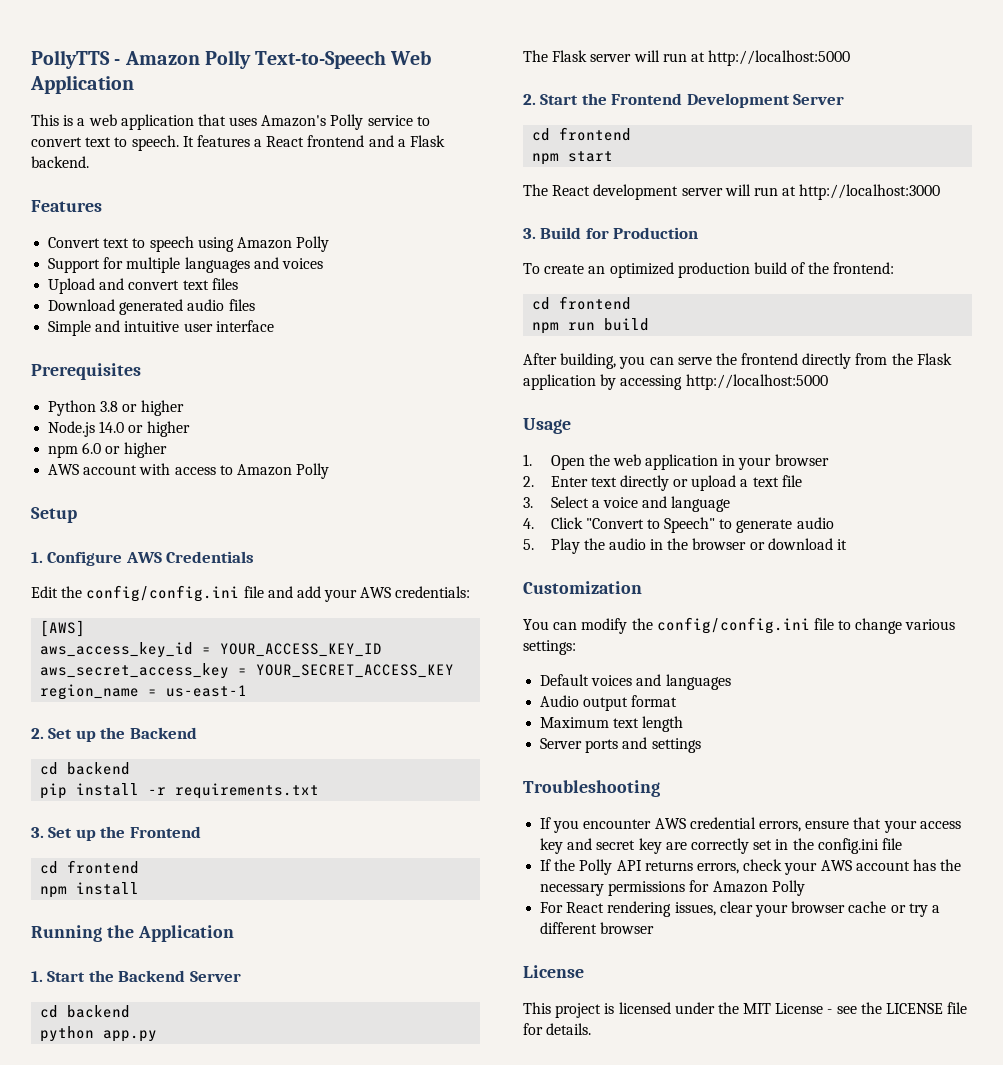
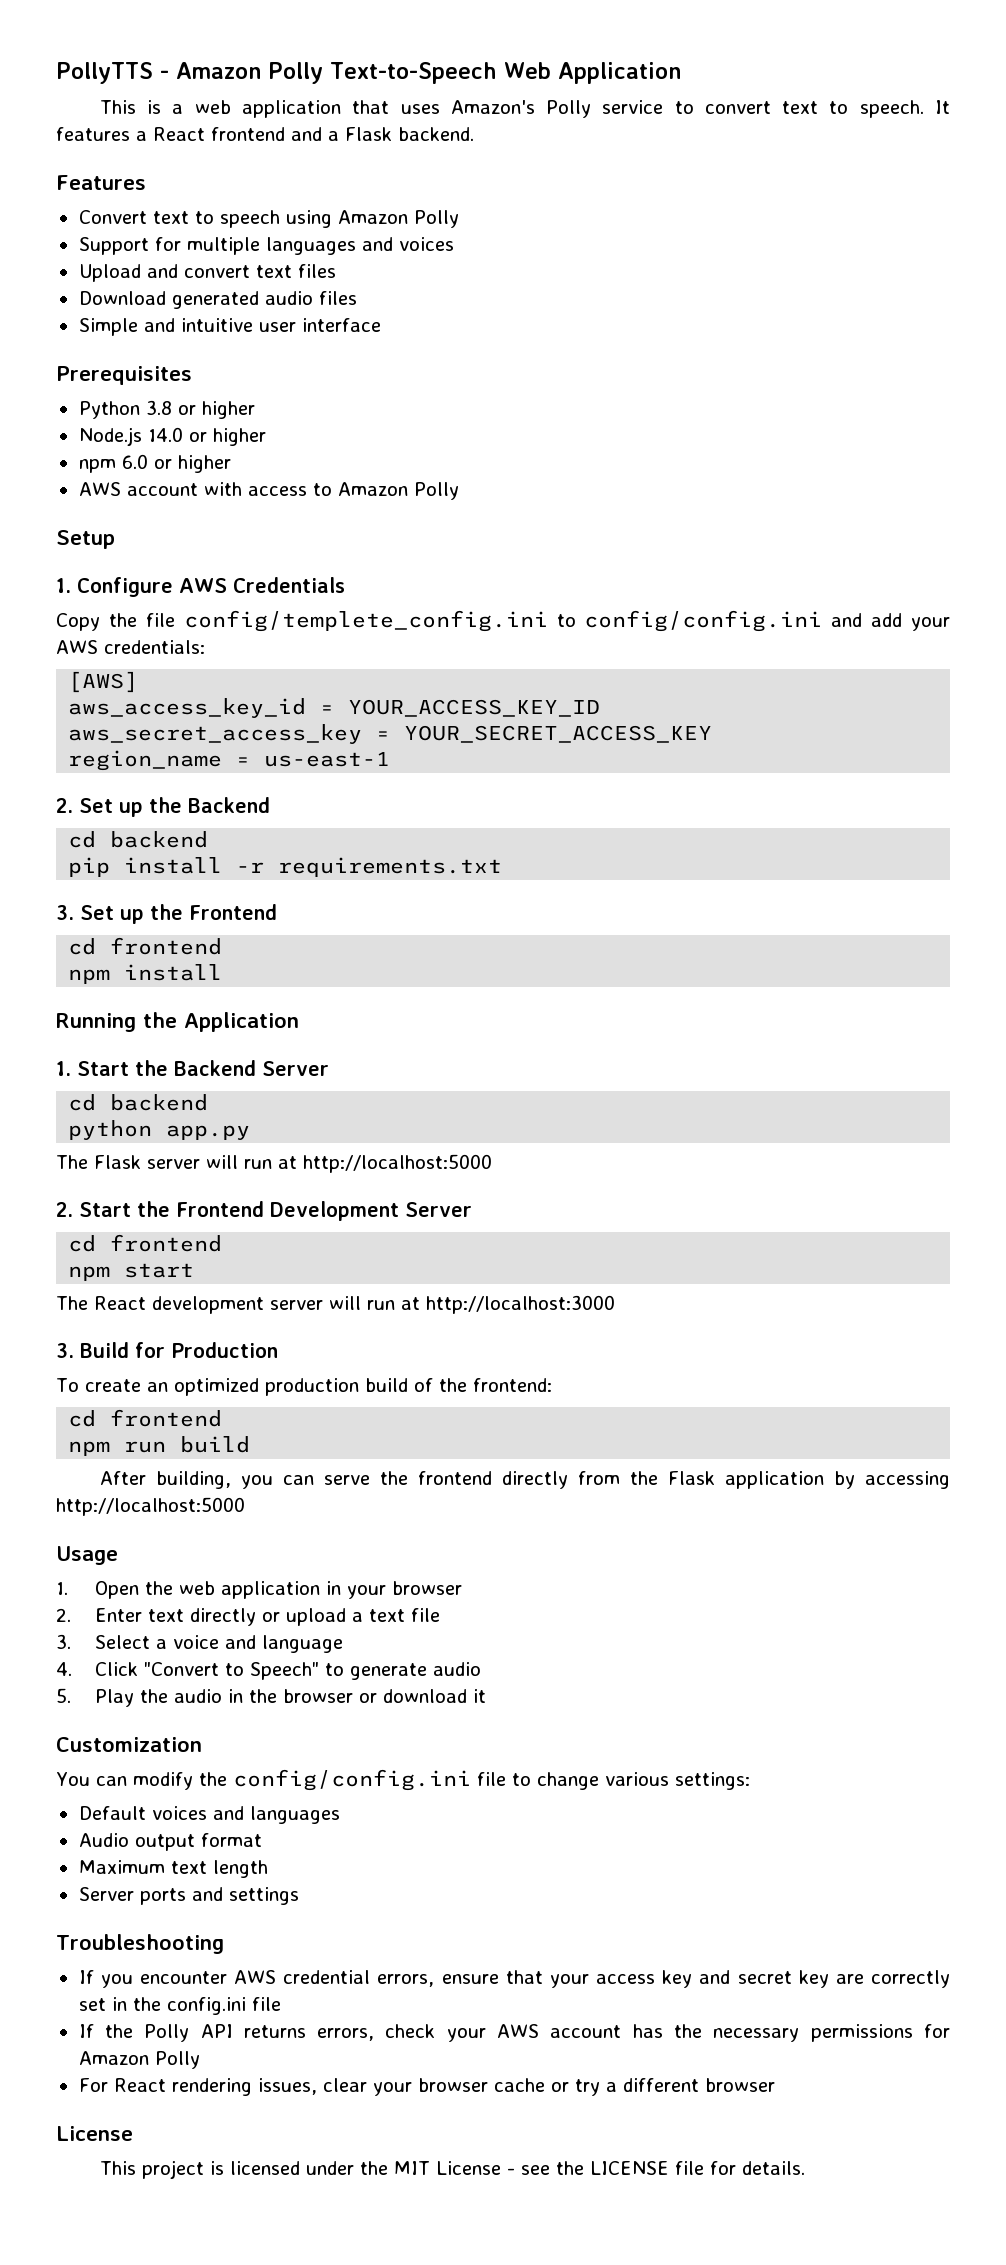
- Edit the config/config.ini file and add your AWS credentials:
+ Copy the file config/templete_config.ini to config/config.ini and add your AWS credentials:

